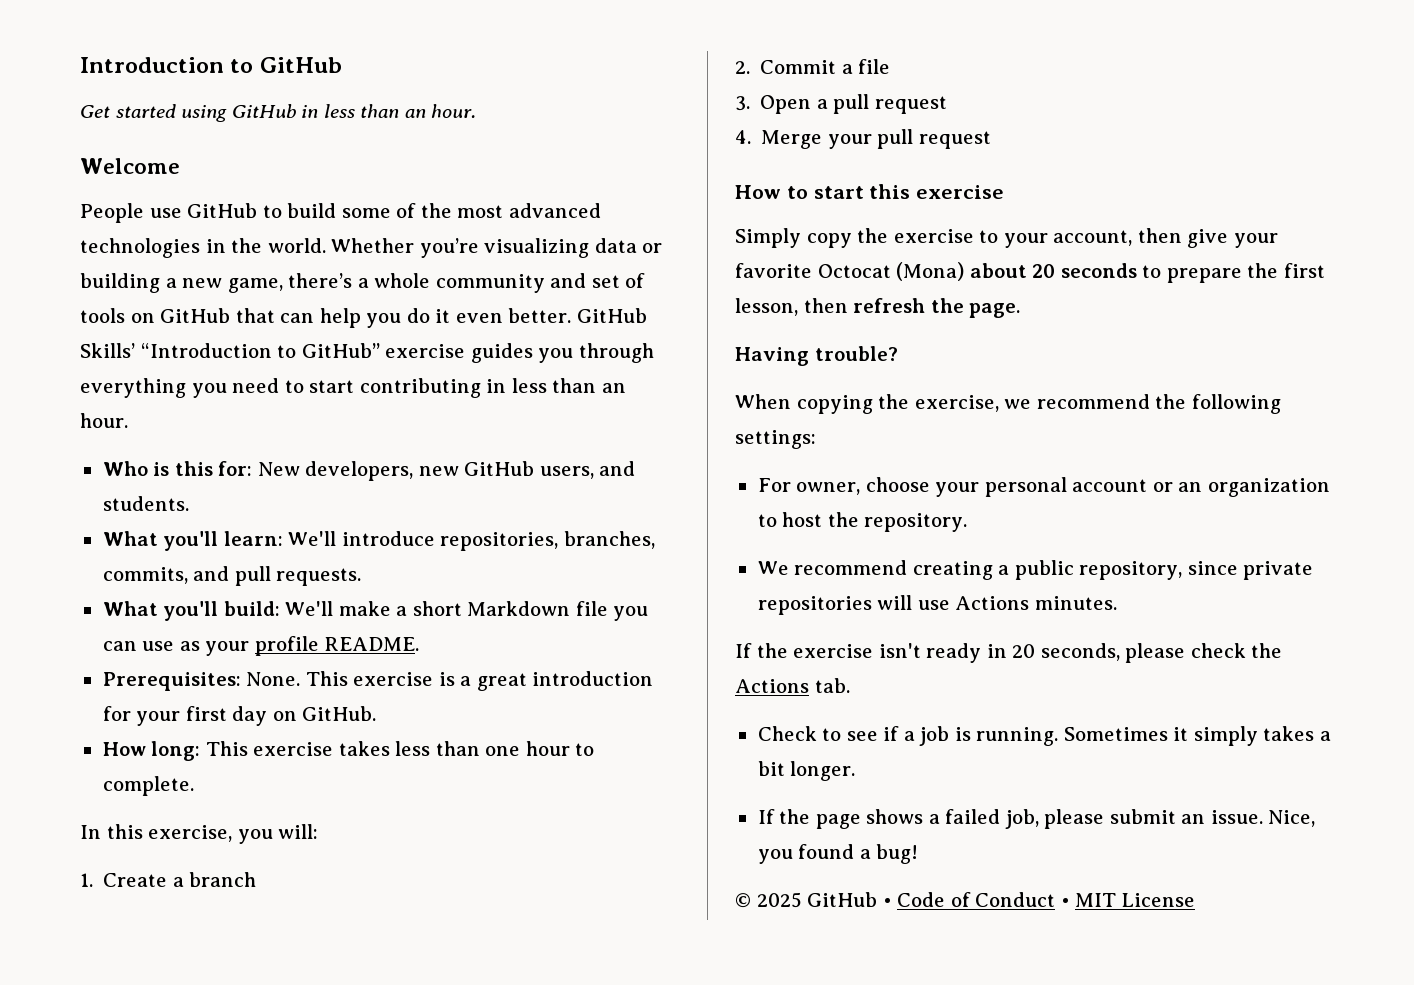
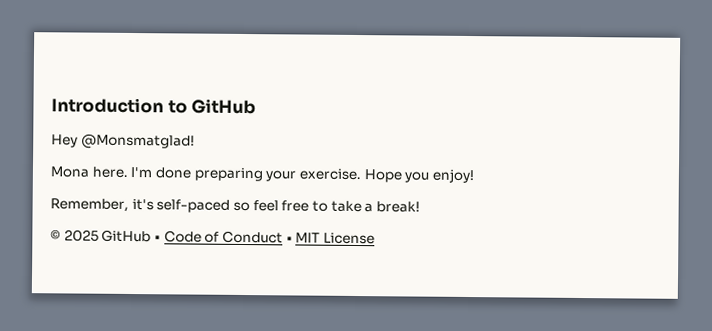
- Get started using GitHub in less than an hour.
- Welcome
- People use GitHub to build some of the most advanced technologies in the world. Whether you’re visualizing data or building a new game, there’s a whole community and set of tools on GitHub that can help you do it even better. GitHub Skills’ “Introduction to GitHub” exercise guides you through everything you need to start contributing in less than an hour.
- Who is this for: New developers, new GitHub users, and students.
- What you'll learn: We'll introduce repositories, branches, commits, and pull requests.
- What you'll build: We'll make a short Markdown file you can use as your profile README.
- Prerequisites: None. This exercise is a great introduction for your first day on GitHub.
- How long: This exercise takes less than one hour to complete.
- In this exercise, you will:
- 1. Create a branch
- 2. Commit a file
- 3. Open a pull request
- 4. Merge your pull request
- How to start this exercise
- Simply copy the exercise to your account, then give your favorite Octocat (Mona) about 20 seconds to prepare the first lesson, then refresh the page.
- Having trouble?
- When copying the exercise, we recommend the following settings:
- For owner, choose your personal account or an organization to host the repository.
- We recommend creating a public repository, since private repositories will use Actions minutes.
- If the exercise isn't ready in 20 seconds, please check the Actions tab.
- Check to see if a job is running. Sometimes it simply takes a bit longer.
- If the page shows a failed job, please submit an issue. Nice, you found a bug!
+ Hey @Monsmatglad!
+ Mona here. I'm done preparing your exercise. Hope you enjoy!
+ Remember, it's self-paced so feel free to take a break!

